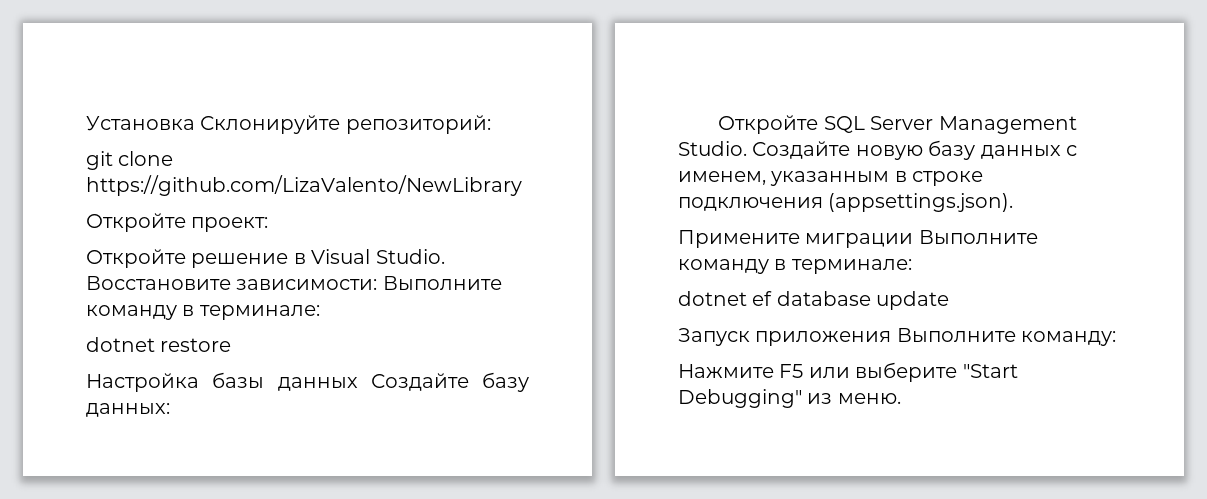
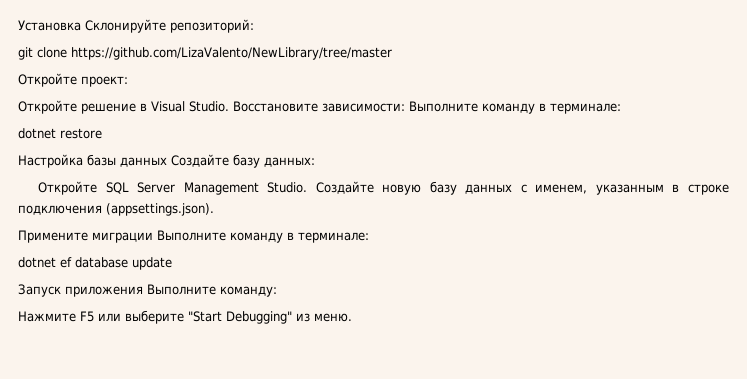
- git clone https://github.com/LizaValento/NewLibrary
+ git clone https://github.com/LizaValento/NewLibrary/tree/master

